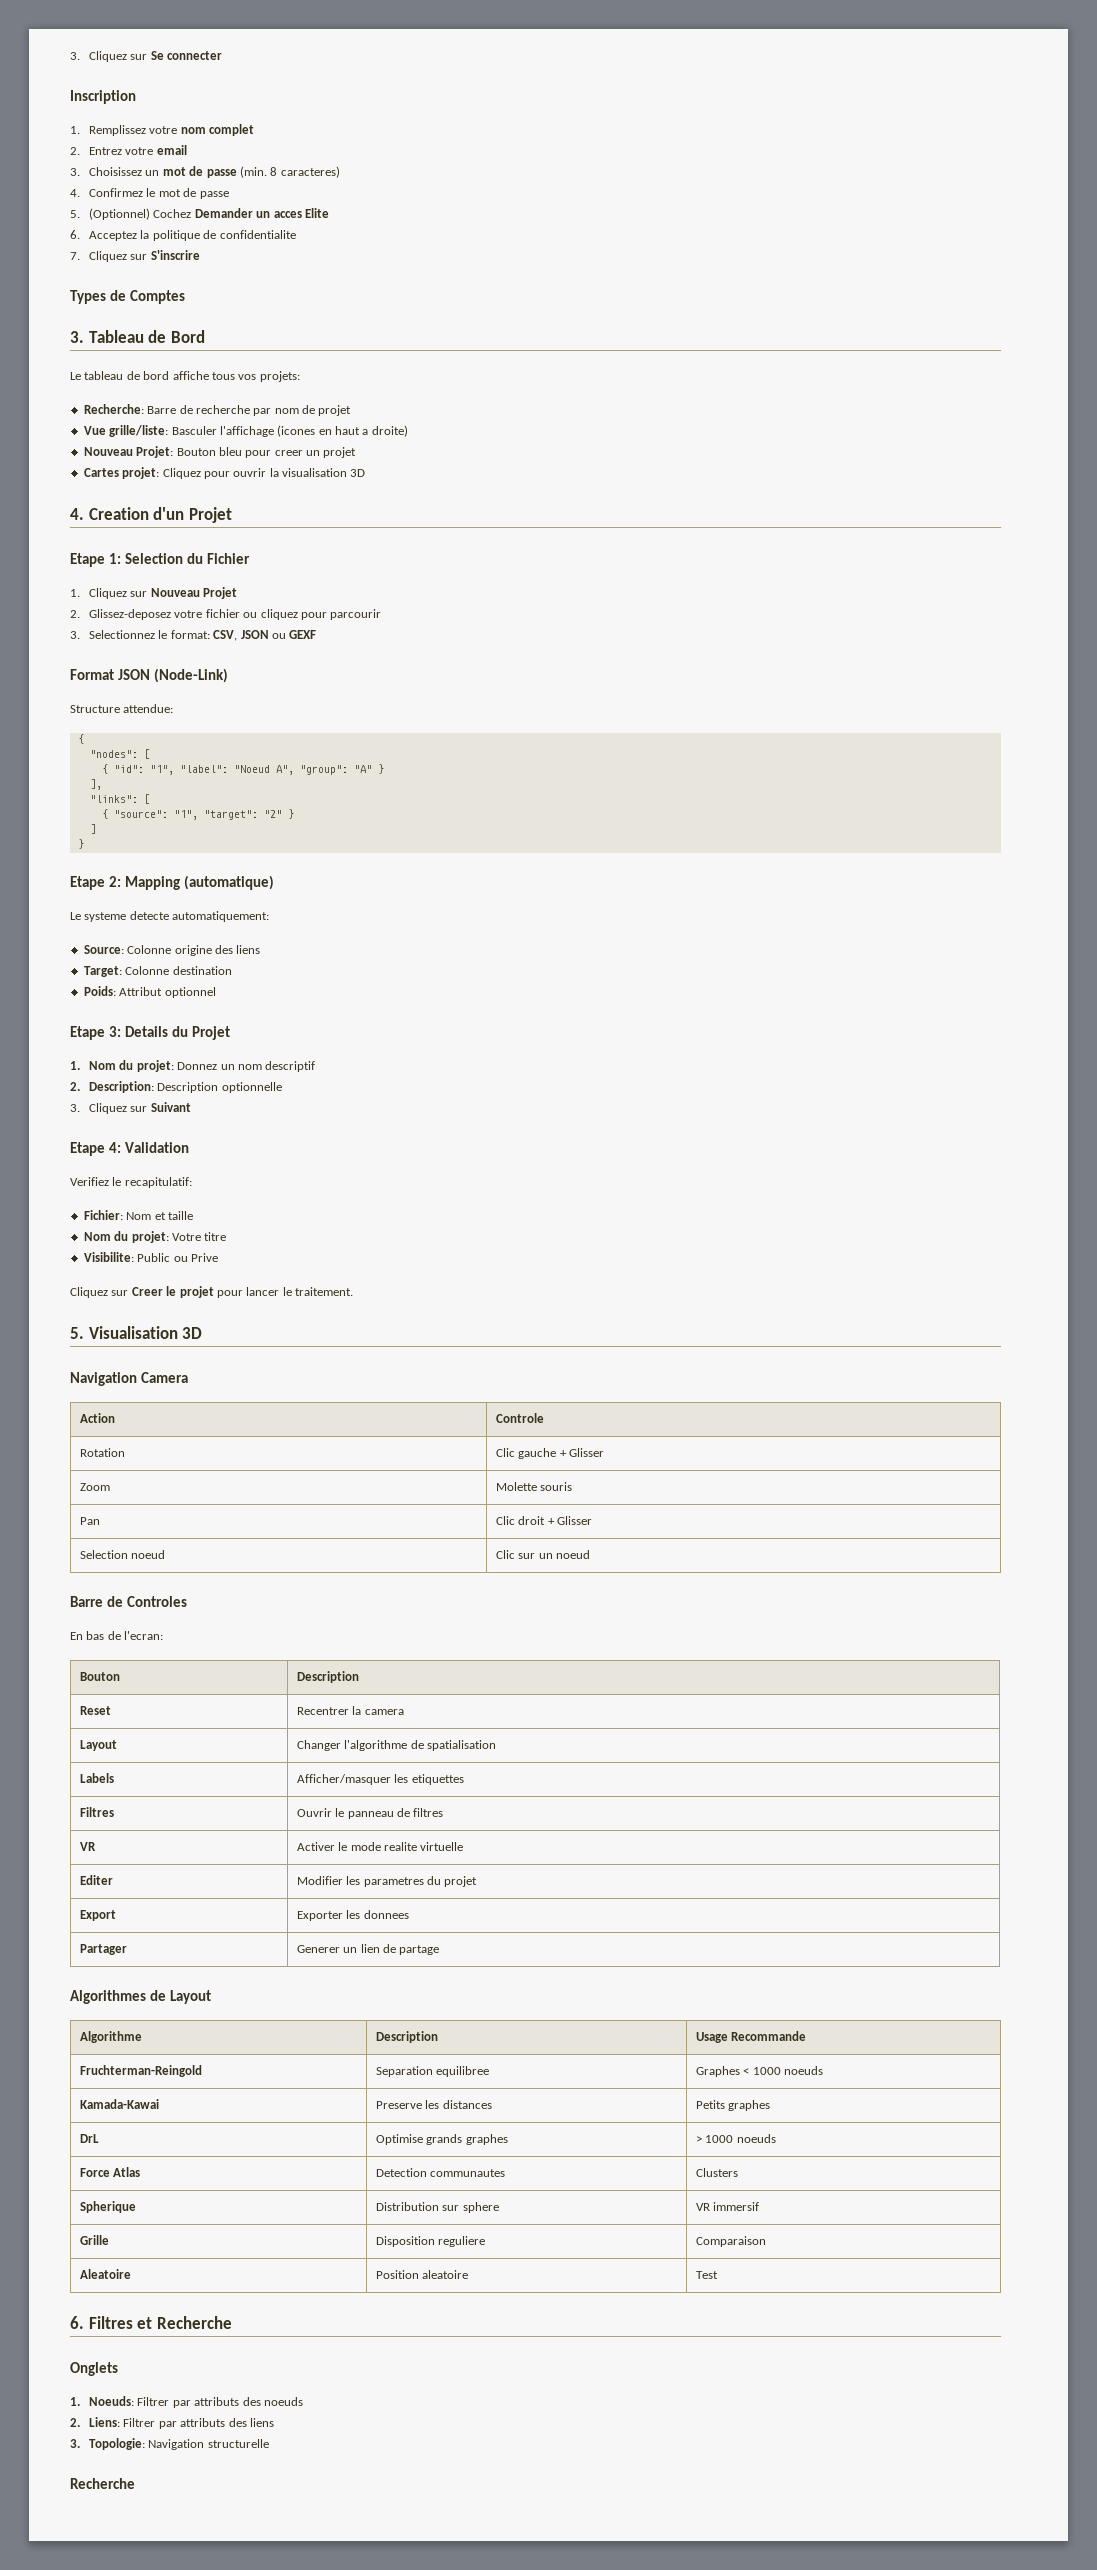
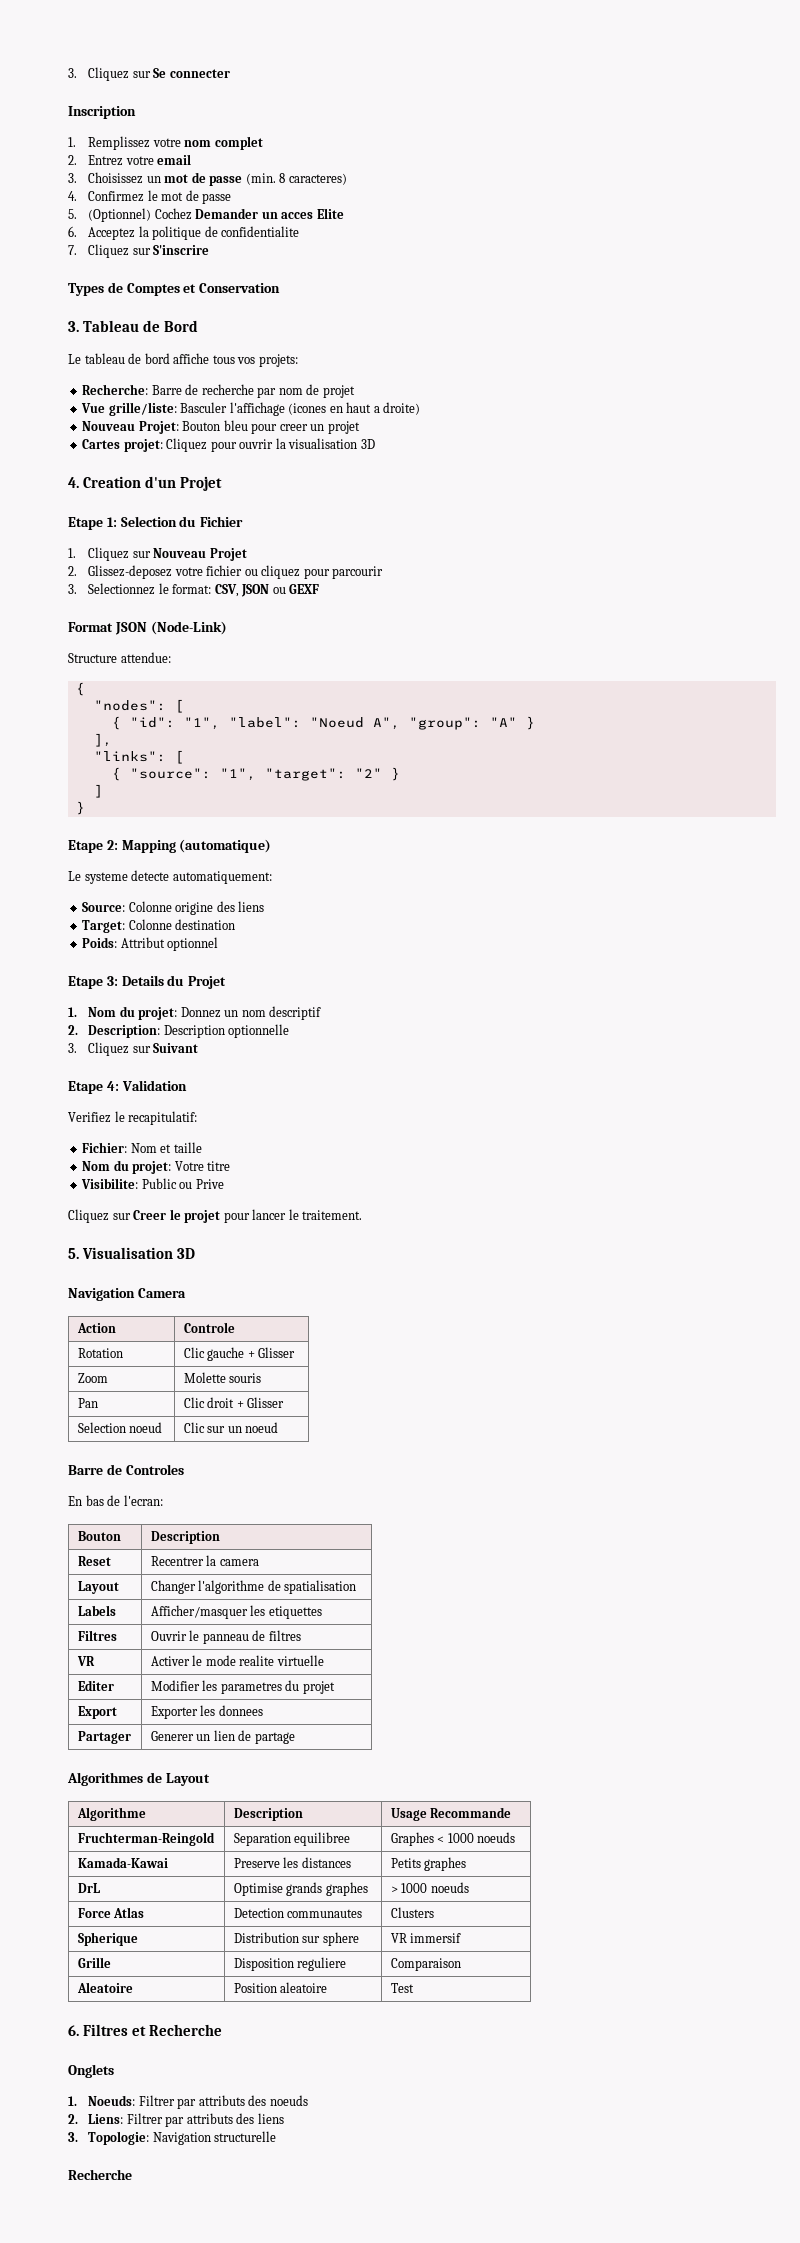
- Types de Comptes
+ Types de Comptes et Conservation

